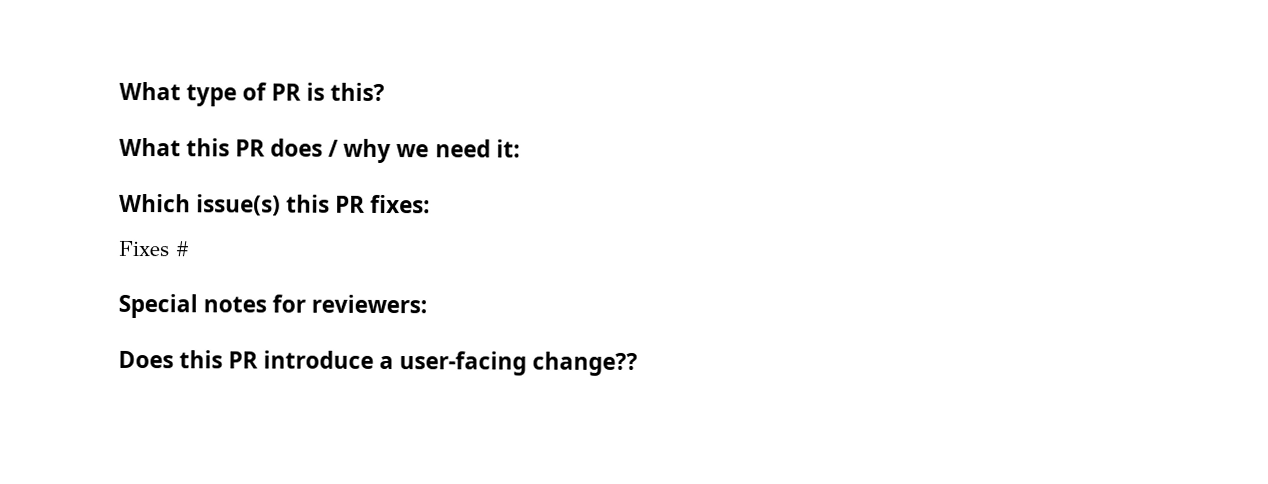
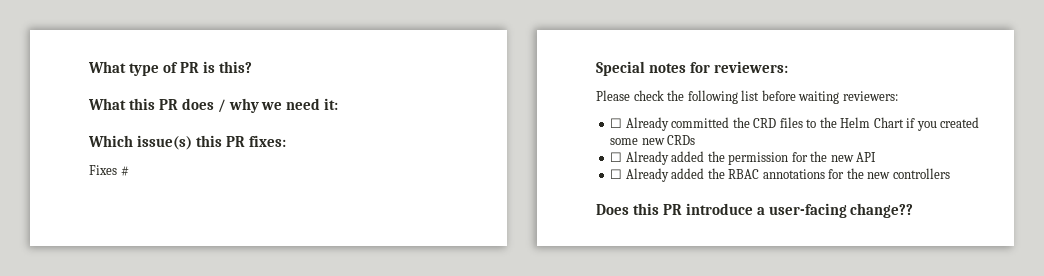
+ Please check the following list before waiting reviewers:
+ ☐ Already committed the CRD files to the Helm Chart if you created some new CRDs
+ ☐ Already added the permission for the new API
+ ☐ Already added the RBAC annotations for the new controllers

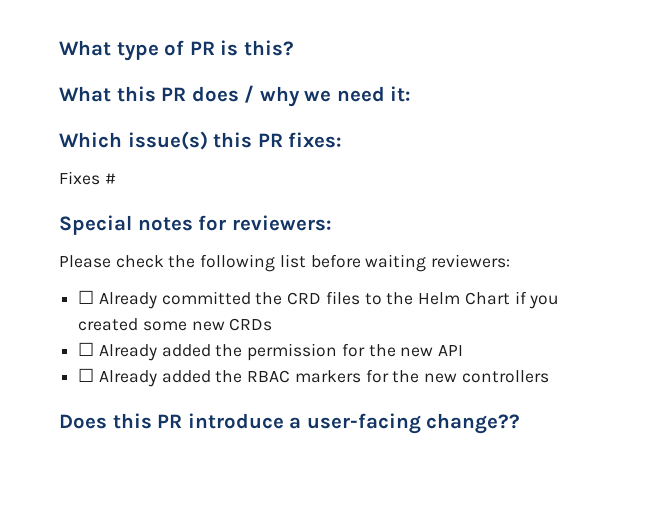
- ☐ Already added the RBAC annotations for the new controllers
+ ☐ Already added the RBAC markers for the new controllers

